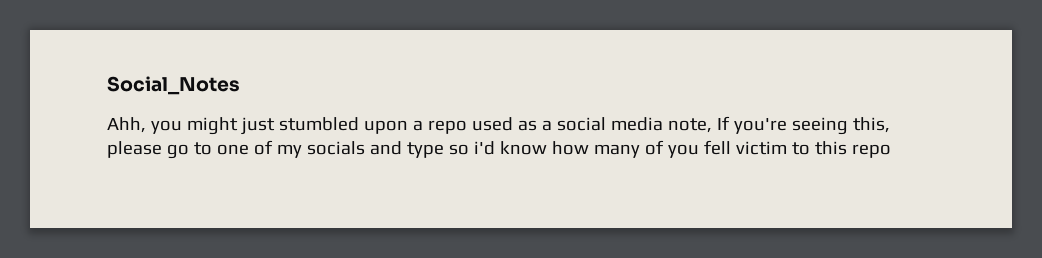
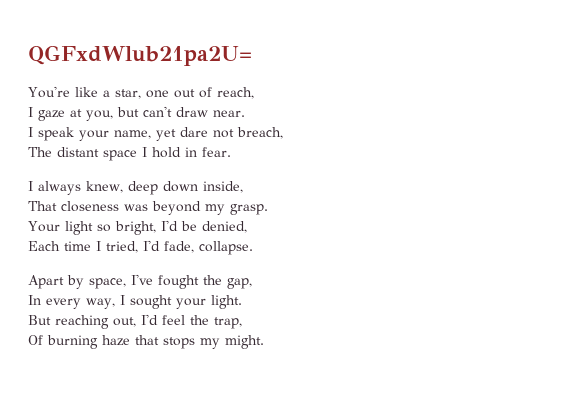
- Social_Notes
- Ahh, you might just stumbled upon a repo used as a social media note, If you're seeing this, please go to one of my socials and type so i'd know how many of you fell victim to this repo
+ QGFxdWlub21pa2U=
+ You're like a star, one out of reach,
+ I gaze at you, but can't draw near.
+ I speak your name, yet dare not breach,
+ The distant space I hold in fear.
+ I always knew, deep down inside,
+ That closeness was beyond my grasp.
+ Your light so bright, I'd be denied,
+ Each time I tried, I'd fade, collapse.
+ Apart by space, I've fought the gap,
+ In every way, I sought your light.
+ But reaching out, I'd feel the trap,
+ Of burning haze that stops my might.

